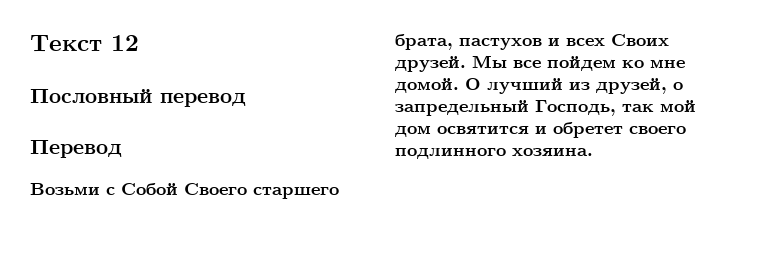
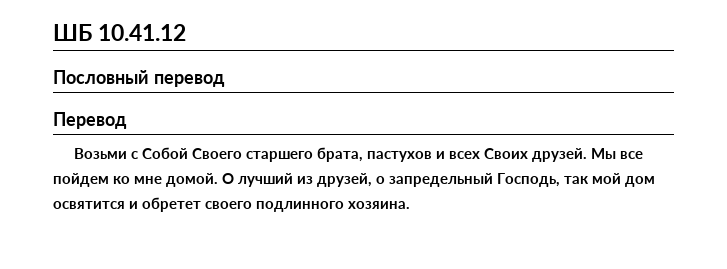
- Текст 12
+ ШБ 10.41.12

